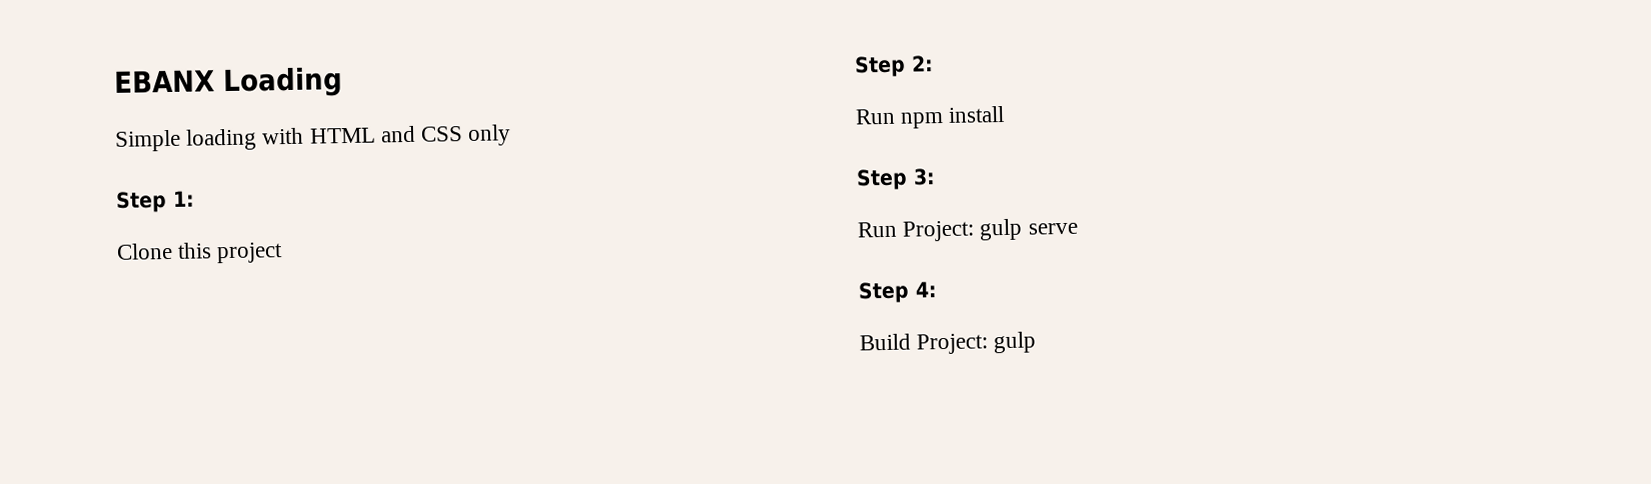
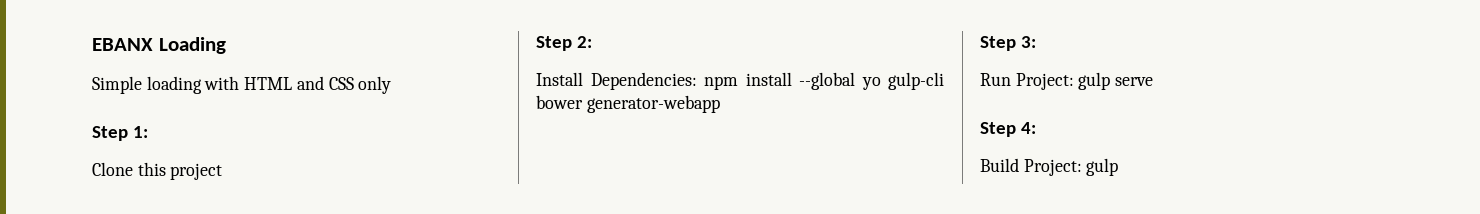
- Run npm install
+ Install Dependencies: npm install --global yo gulp-cli bower generator-webapp

